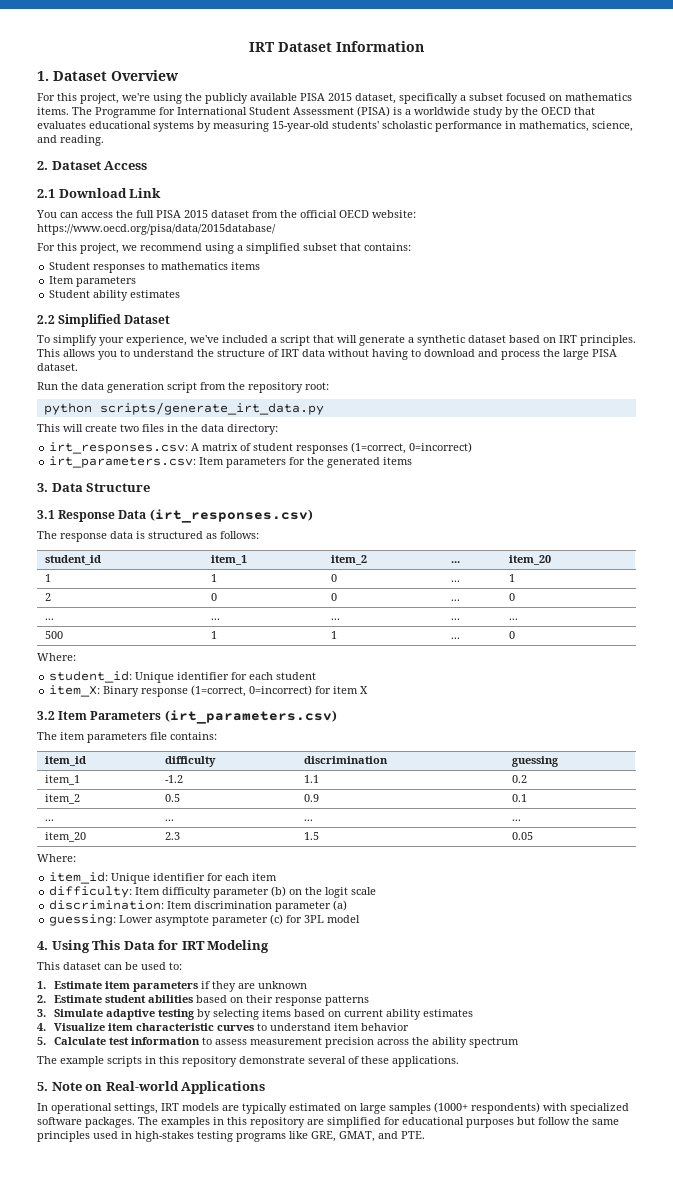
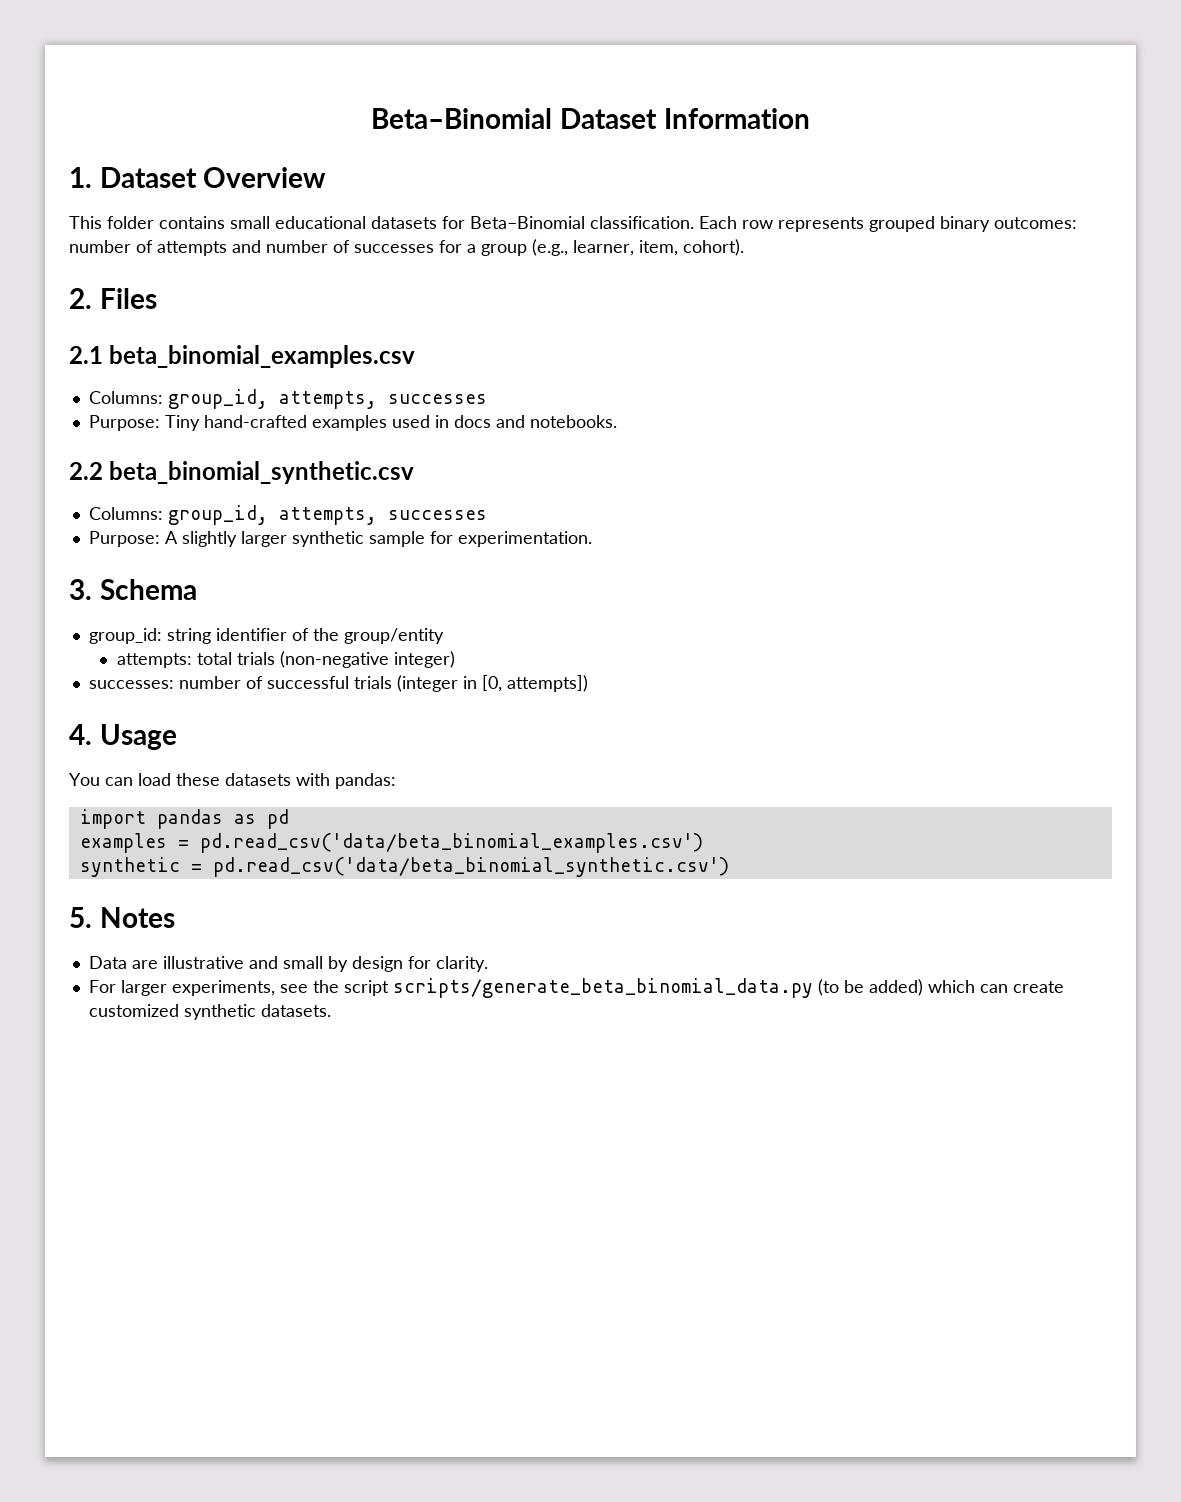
- IRT Dataset Information
+ Beta–Binomial Dataset Information
- For this project, we're using the publicly available PISA 2015 dataset, specifically a subset focused on mathematics items. The Programme for International Student Assessment (PISA) is a worldwide study by the OECD that evaluates educational systems by measuring 15-year-old students' scholastic performance in mathematics, science, and reading.
- 2. Dataset Access
+ This folder contains small educational datasets for Beta–Binomial classification. Each row represents grouped binary outcomes: number of attempts and number of successes for a group (e.g., learner, item, cohort).
+ 2. Files
- 2.1 Download Link
- You can access the full PISA 2015 dataset from the official OECD website: https://www.oecd.org/pisa/data/2015database/
- For this project, we recommend using a simplified subset that contains:
- Student responses to mathematics items
- Item parameters
- Student ability estimates
- 2.2 Simplified Dataset
- To simplify your experience, we've included a script that will generate a synthetic dataset based on IRT principles. This allows you to understand the structure of IRT data without having to download and process the large PISA dataset.
- Run the data generation script from the repository root:
- python scripts/generate_irt_data.py
- This will create two files in the data directory:
- irt_responses.csv: A matrix of student responses (1=correct, 0=incorrect)
- irt_parameters.csv: Item parameters for the generated items
- 3. Data Structure
- 3.1 Response Data (irt_responses.csv)
- The response data is structured as follows:
- student_id | item_1 | item_2 | ... | item_20
- 1 | 1 | 0 | ... | 1
- 2 | 0 | 0 | ... | 0
- ... | ... | ... | ... | ...
- 500 | 1 | 1 | ... | 0
- Where:
- student_id: Unique identifier for each student
- item_X: Binary response (1=correct, 0=incorrect) for item X
- 3.2 Item Parameters (irt_parameters.csv)
- The item parameters file contains:
- item_id | difficulty | discrimination | guessing
- item_1 | -1.2 | 1.1 | 0.2
- item_2 | 0.5 | 0.9 | 0.1
- ... | ... | ... | ...
- item_20 | 2.3 | 1.5 | 0.05
- Where:
- item_id: Unique identifier for each item
- difficulty: Item difficulty parameter (b) on the logit scale
- discrimination: Item discrimination parameter (a)
- guessing: Lower asymptote parameter (c) for 3PL model
- 4. Using This Data for IRT Modeling
- This dataset can be used to:
- 1. Estimate item parameters if they are unknown
- 2. Estimate student abilities based on their response patterns
- 3. Simulate adaptive testing by selecting items based on current ability estimates
- 4. Visualize item characteristic curves to understand item behavior
- 5. Calculate test information to assess measurement precision across the ability spectrum
- The example scripts in this repository demonstrate several of these applications.
- 5. Note on Real-world Applications
- In operational settings, IRT models are typically estimated on large samples (1000+ respondents) with specialized software packages. The examples in this repository are simplified for educational purposes but follow the same principles used in high-stakes testing programs like GRE, GMAT, and PTE.
+ 2.1 beta_binomial_examples.csv
+ Columns: group_id, attempts, successes
+ Purpose: Tiny hand-crafted examples used in docs and notebooks.
+ 2.2 beta_binomial_synthetic.csv
+ Columns: group_id, attempts, successes
+ Purpose: A slightly larger synthetic sample for experimentation.
+ 3. Schema
+ group_id: string identifier of the group/entity
+ attempts: total trials (non-negative integer)
+ successes: number of successful trials (integer in [0, attempts])
+ 4. Usage
+ You can load these datasets with pandas:
+ import pandas as pd
+ examples = pd.read_csv('data/beta_binomial_examples.csv')
+ synthetic = pd.read_csv('data/beta_binomial_synthetic.csv')
+ 5. Notes
+ Data are illustrative and small by design for clarity.
+ For larger experiments, see the script scripts/generate_beta_binomial_data.py (to be added) which can create customized synthetic datasets.

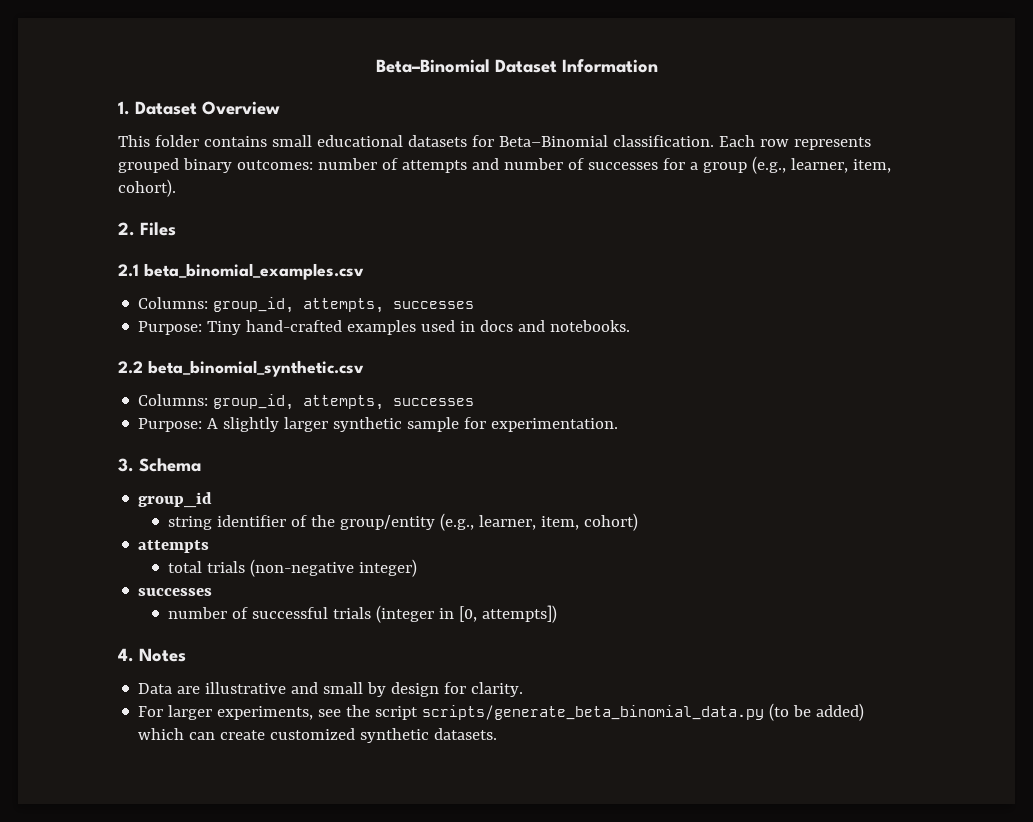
- group_id: string identifier of the group/entity
- attempts: total trials (non-negative integer)
- successes: number of successful trials (integer in [0, attempts])
+ group_id
+ string identifier of the group/entity (e.g., learner, item, cohort)
+ attempts
+ total trials (non-negative integer)
+ successes
+ number of successful trials (integer in [0, attempts])
- 4. Usage
- You can load these datasets with pandas:
- import pandas as pd
- examples = pd.read_csv('data/beta_binomial_examples.csv')
- synthetic = pd.read_csv('data/beta_binomial_synthetic.csv')
- 5. Notes
+ 4. Notes

